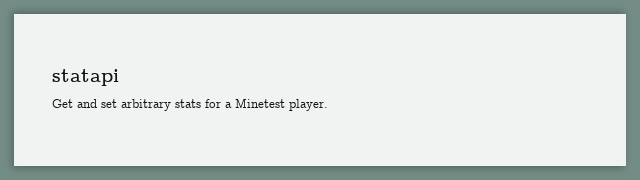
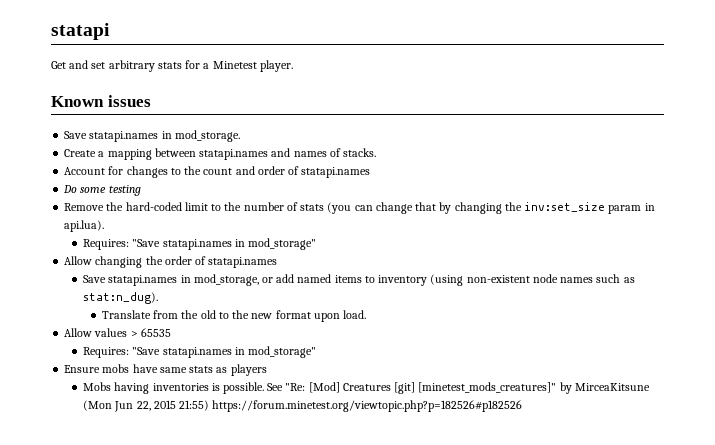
+ Known issues
+ Save statapi.names in mod_storage.
+ Create a mapping between statapi.names and names of stacks.
+ Account for changes to the count and order of statapi.names
+ Do some testing
+ Remove the hard-coded limit to the number of stats (you can change that by changing the inv:set_size param in api.lua).
+ Requires: "Save statapi.names in mod_storage"
+ Allow changing the order of statapi.names
+ Save statapi.names in mod_storage, or add named items to inventory (using non-existent node names such as stat:n_dug).
+ Translate from the old to the new format upon load.
+ Allow values > 65535
+ Requires: "Save statapi.names in mod_storage"
+ Ensure mobs have same stats as players
+ Mobs having inventories is possible. See "Re: [Mod] Creatures [git] [minetest_mods_creatures]" by MirceaKitsune (Mon Jun 22, 2015 21:55) https://forum.minetest.org/viewtopic.php?p=182526#p182526

